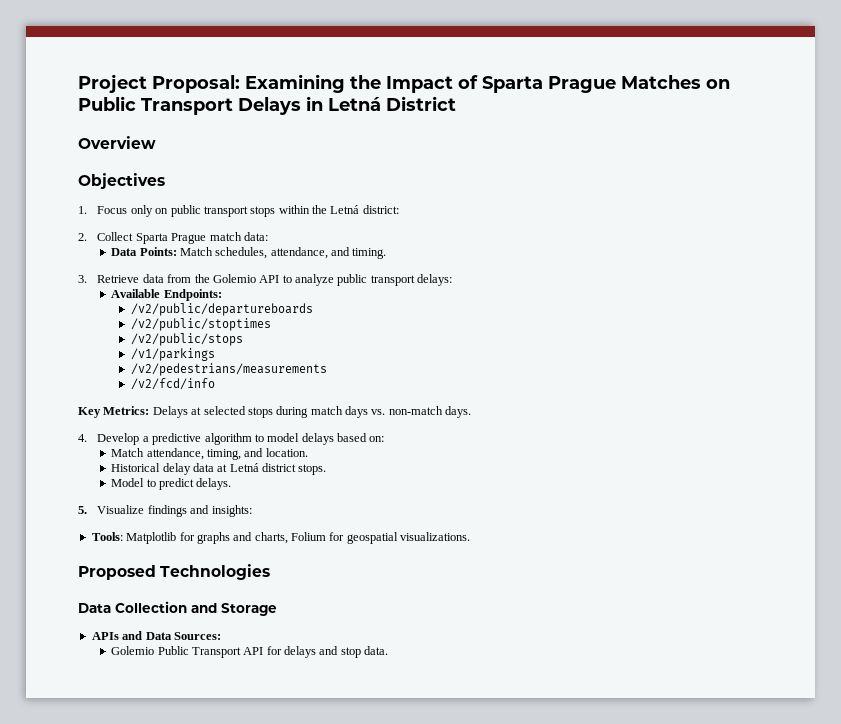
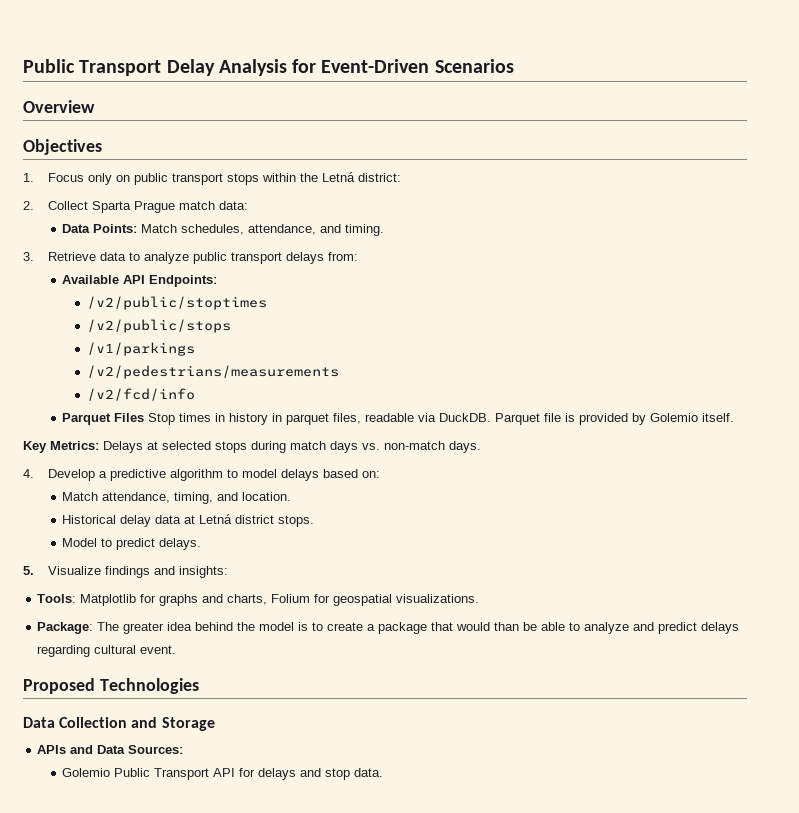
- Project Proposal: Examining the Impact of Sparta Prague Matches on Public Transport Delays in Letná District
+ Public Transport Delay Analysis for Event-Driven Scenarios
- 3. Retrieve data from the Golemio API to analyze public transport delays:
+ 3. Retrieve data to analyze public transport delays from:
- Available Endpoints:
+ Available API Endpoints:
- /v2/public/departureboards
+ Parquet Files Stop times in history in parquet files, readable via DuckDB. Parquet file is provided by Golemio itself.
+ Package: The greater idea behind the model is to create a package that would than be able to analyze and predict delays regarding cultural event.

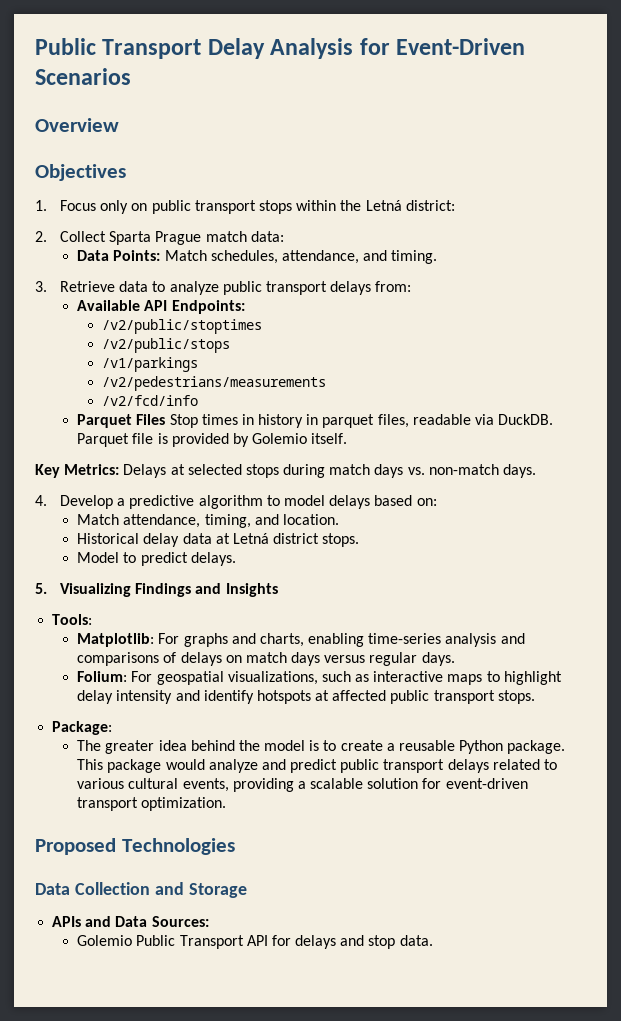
- 5. Visualize findings and insights:
+ 5. Visualizing Findings and Insights
- Tools: Matplotlib for graphs and charts, Folium for geospatial visualizations.
+ Tools:
+ Matplotlib: For graphs and charts, enabling time-series analysis and comparisons of delays on match days versus regular days.
+ Folium: For geospatial visualizations, such as interactive maps to highlight delay intensity and identify hotspots at affected public transport stops.
- Package: The greater idea behind the model is to create a package that would than be able to analyze and predict delays regarding cultural event.
+ Package:
+ The greater idea behind the model is to create a reusable Python package. This package would analyze and predict public transport delays related to various cultural events, providing a scalable solution for event-driven transport optimization.

